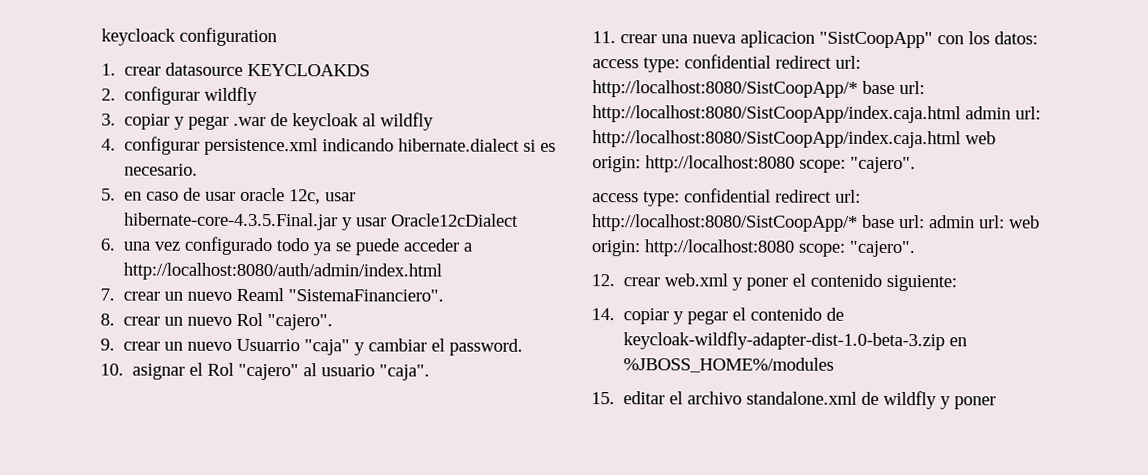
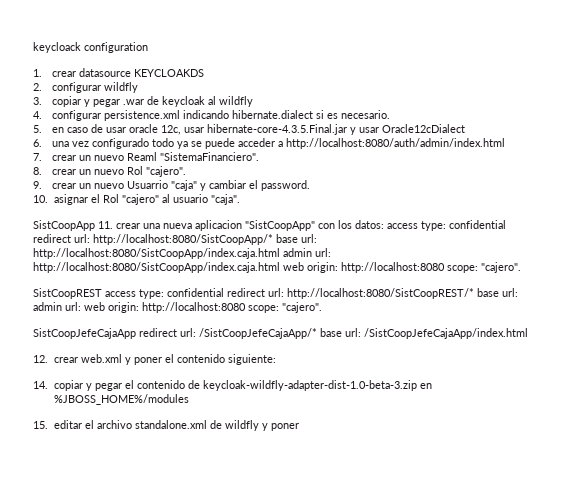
- 11. crear una nueva aplicacion "SistCoopApp" con los datos: access type: confidential redirect url: http://localhost:8080/SistCoopApp/* base url: http://localhost:8080/SistCoopApp/index.caja.html admin url: http://localhost:8080/SistCoopApp/index.caja.html web origin: http://localhost:8080 scope: "cajero".
+ SistCoopApp 11. crear una nueva aplicacion "SistCoopApp" con los datos: access type: confidential redirect url: http://localhost:8080/SistCoopApp/* base url: http://localhost:8080/SistCoopApp/index.caja.html admin url: http://localhost:8080/SistCoopApp/index.caja.html web origin: http://localhost:8080 scope: "cajero".
- access type: confidential redirect url: http://localhost:8080/SistCoopApp/* base url: admin url: web origin: http://localhost:8080 scope: "cajero".
+ SistCoopREST access type: confidential redirect url: http://localhost:8080/SistCoopREST/* base url: admin url: web origin: http://localhost:8080 scope: "cajero".
+ SistCoopJefeCajaApp redirect url: /SistCoopJefeCajaApp/* base url: /SistCoopJefeCajaApp/index.html

